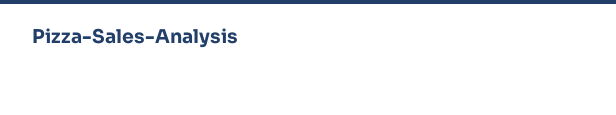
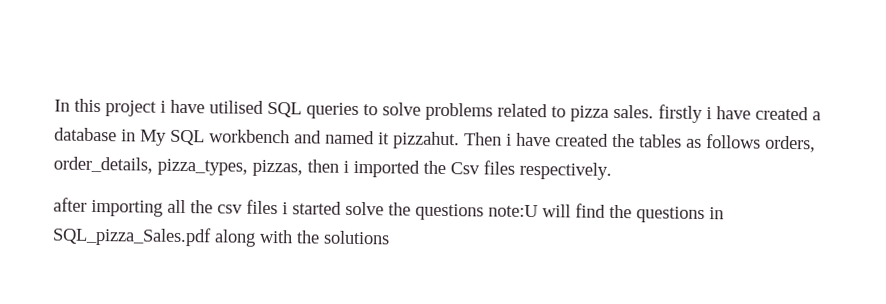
- Pizza-Sales-Analysis
+ In this project i have utilised SQL queries to solve problems related to pizza sales. firstly i have created a database in My SQL workbench and named it pizzahut. Then i have created the tables as follows orders, order_details, pizza_types, pizzas, then i imported the Csv files respectively.
+ after importing all the csv files i started solve the questions note:U will find the questions in SQL_pizza_Sales.pdf along with the solutions

